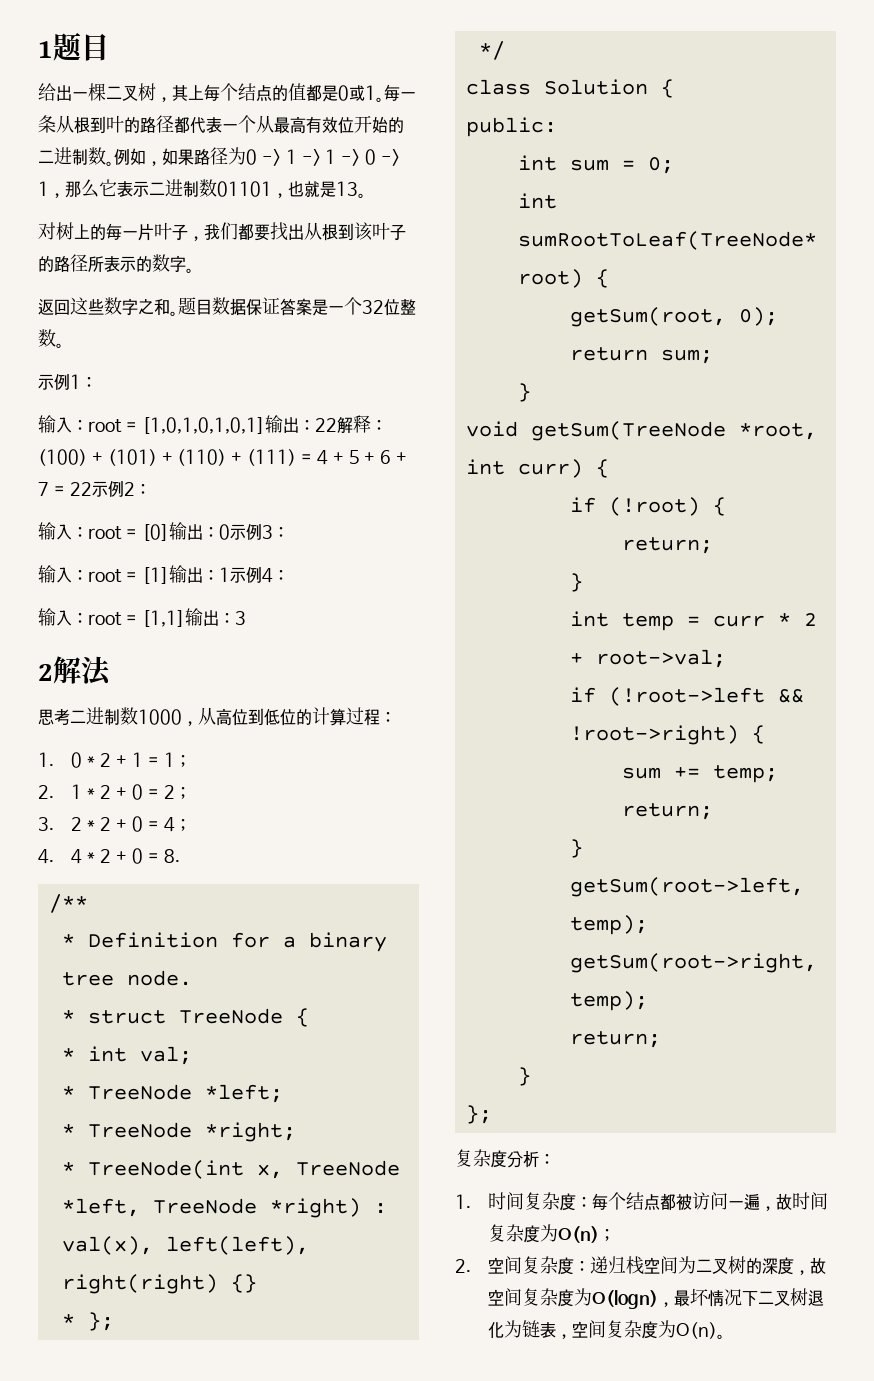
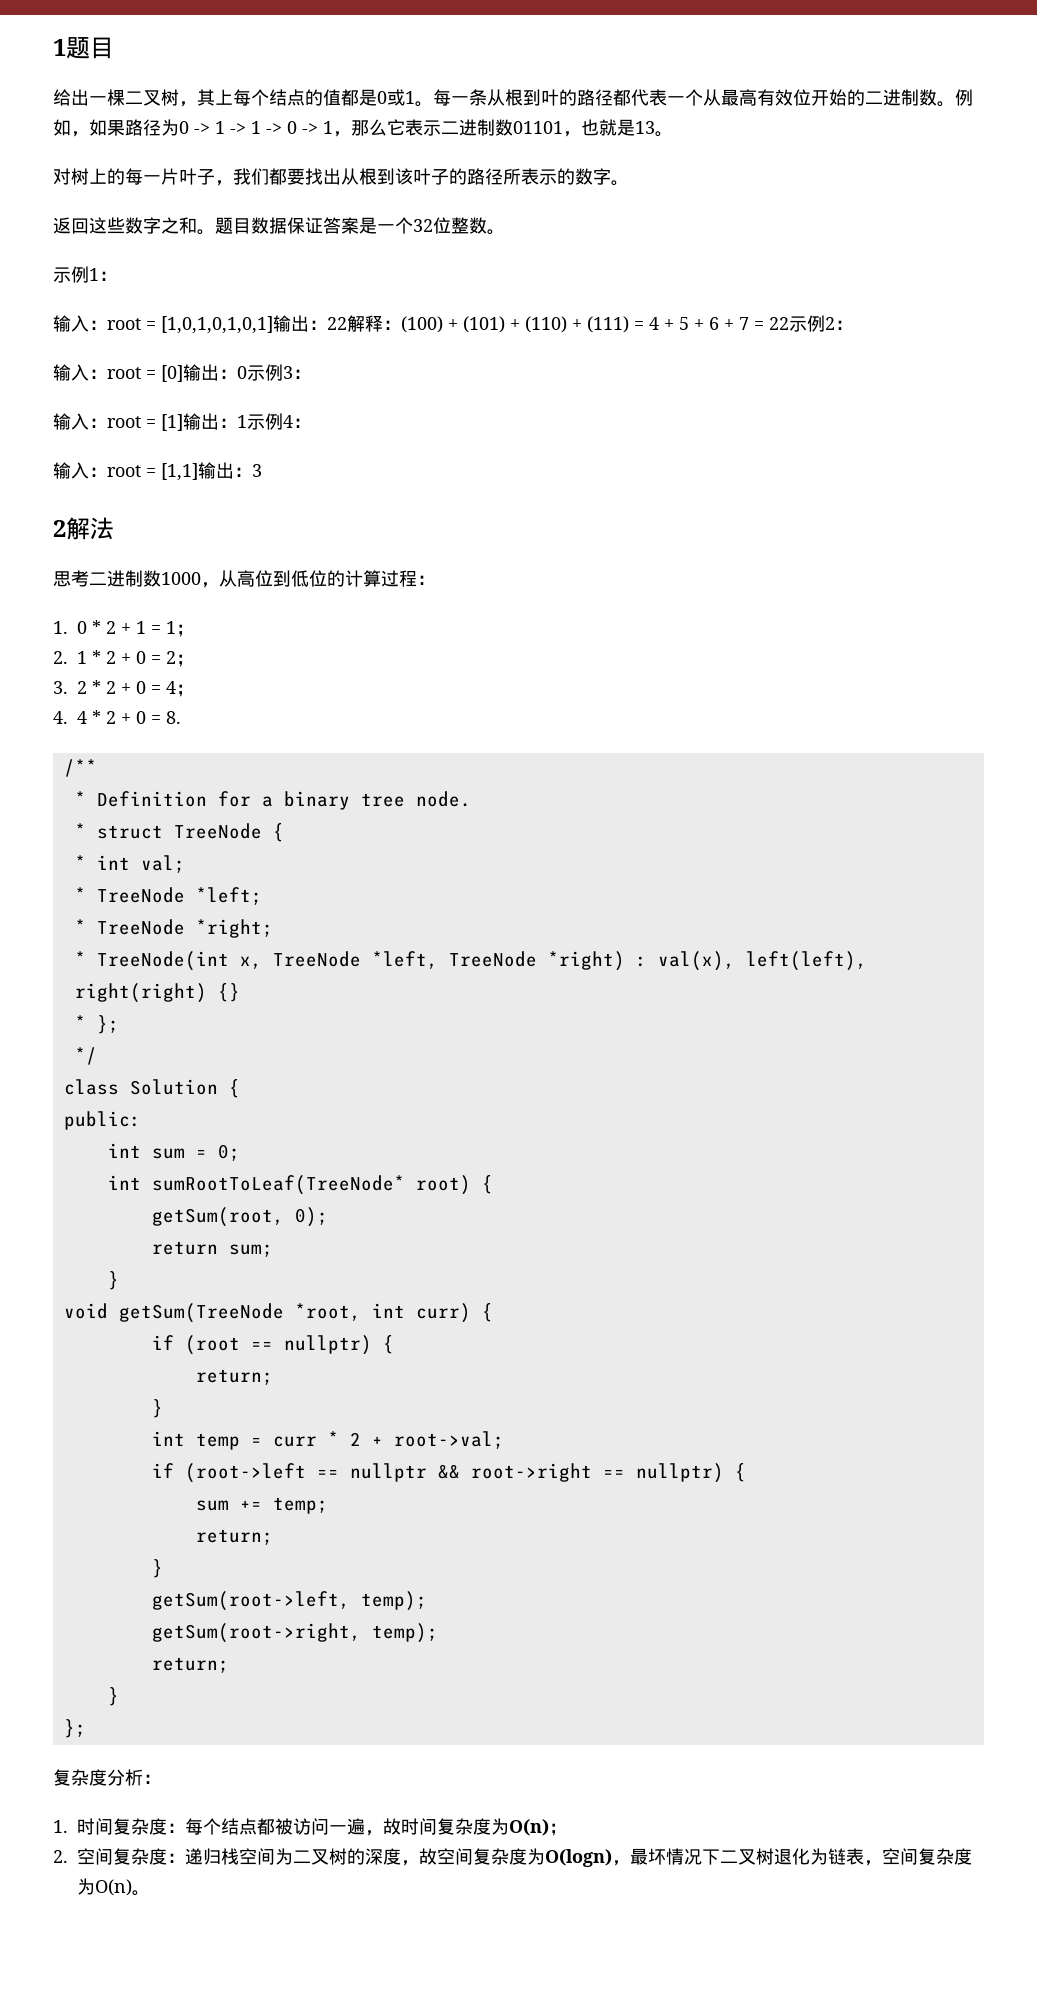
- if (!root) {
+ if (root == nullptr) {
- if (!root->left && !root->right) {
+ if (root->left == nullptr && root->right == nullptr) {

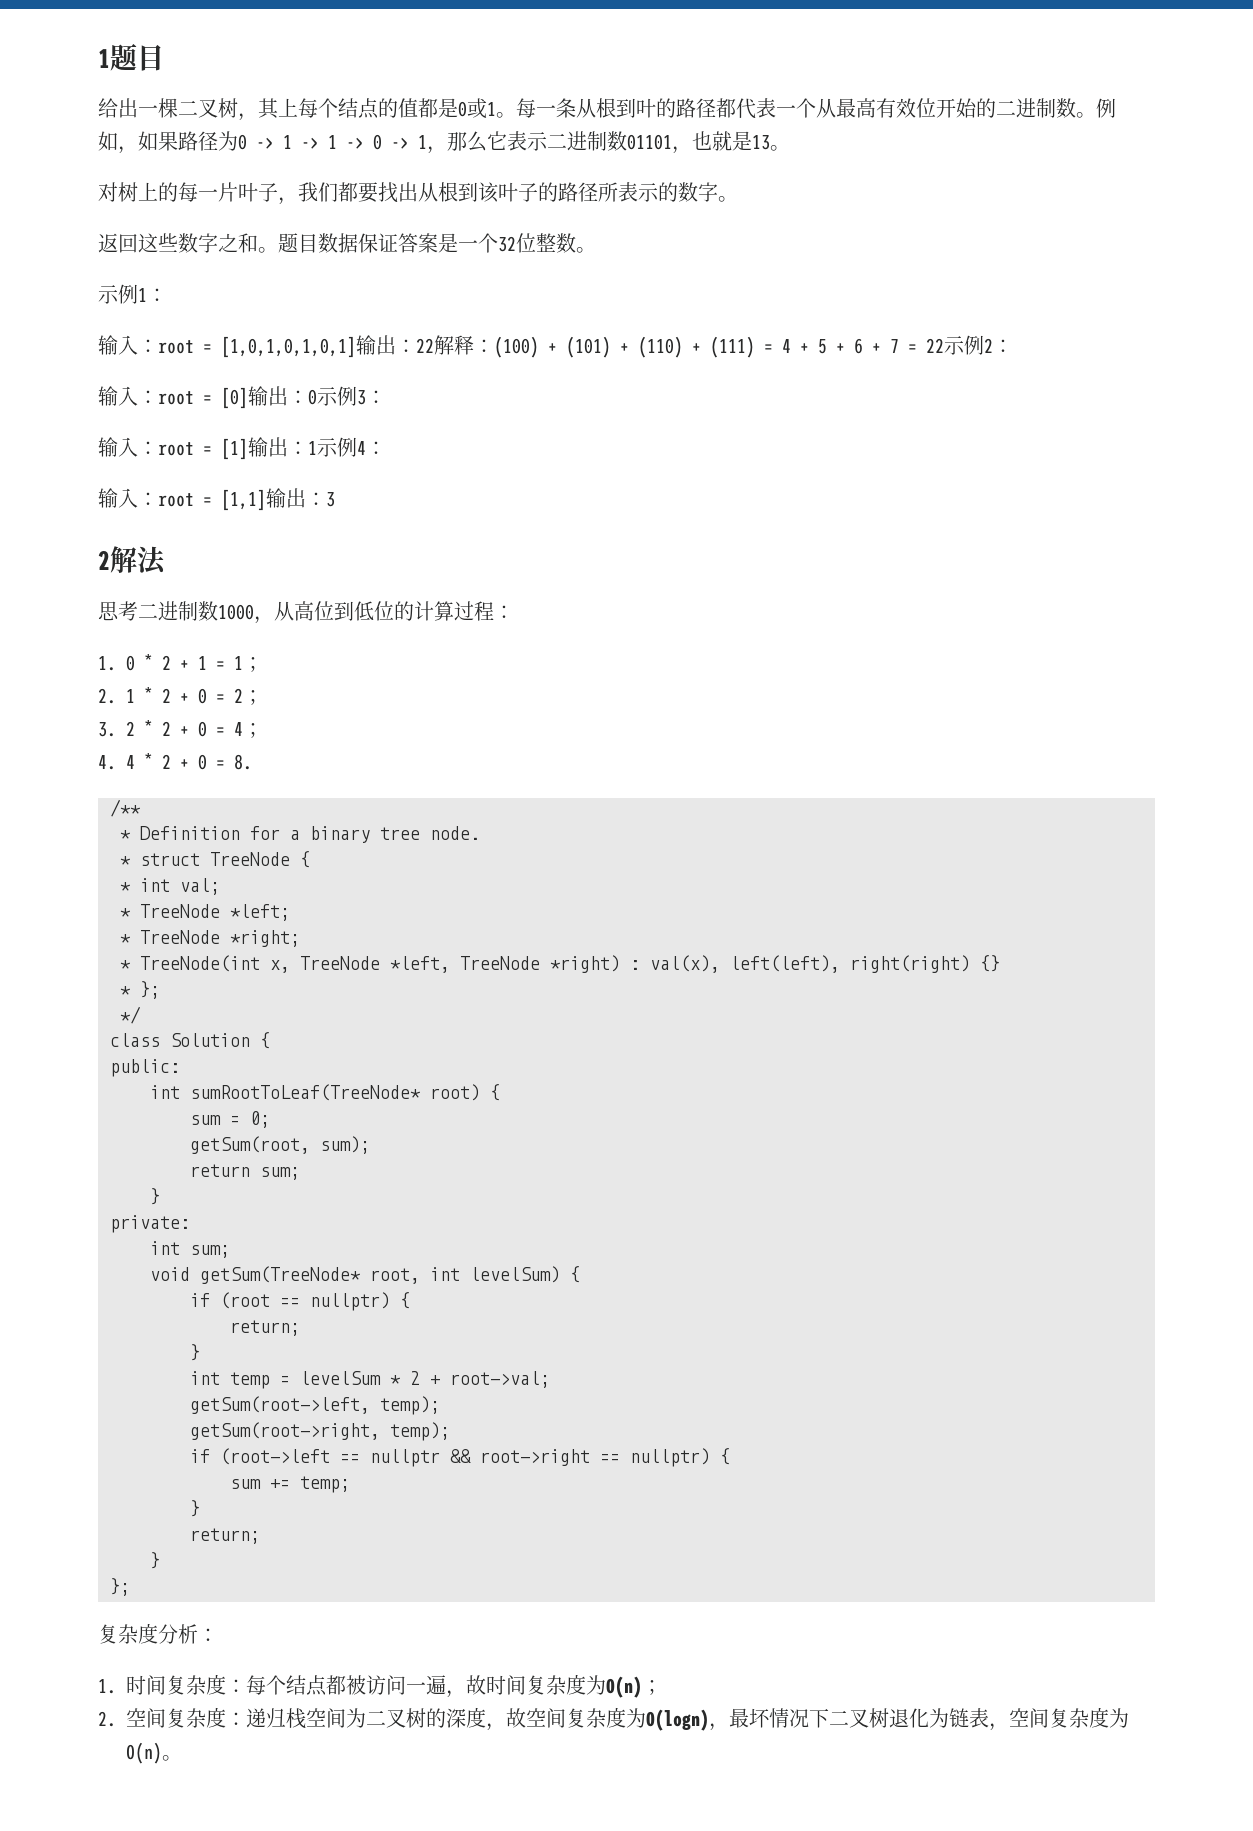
- int sum = 0;
+ int sumRootToLeaf(TreeNode* root) {
+ sum = 0;
- int sumRootToLeaf(TreeNode* root) {
- getSum(root, 0);
+ getSum(root, sum);
- void getSum(TreeNode *root, int curr) {
+ private:
+ int sum;
+ void getSum(TreeNode* root, int levelSum) {
- int temp = curr * 2 + root->val;
+ int temp = levelSum * 2 + root->val;
+ getSum(root->left, temp);
+ getSum(root->right, temp);
  sum += temp;
- return;
  }
- getSum(root->left, temp);
- getSum(root->right, temp);

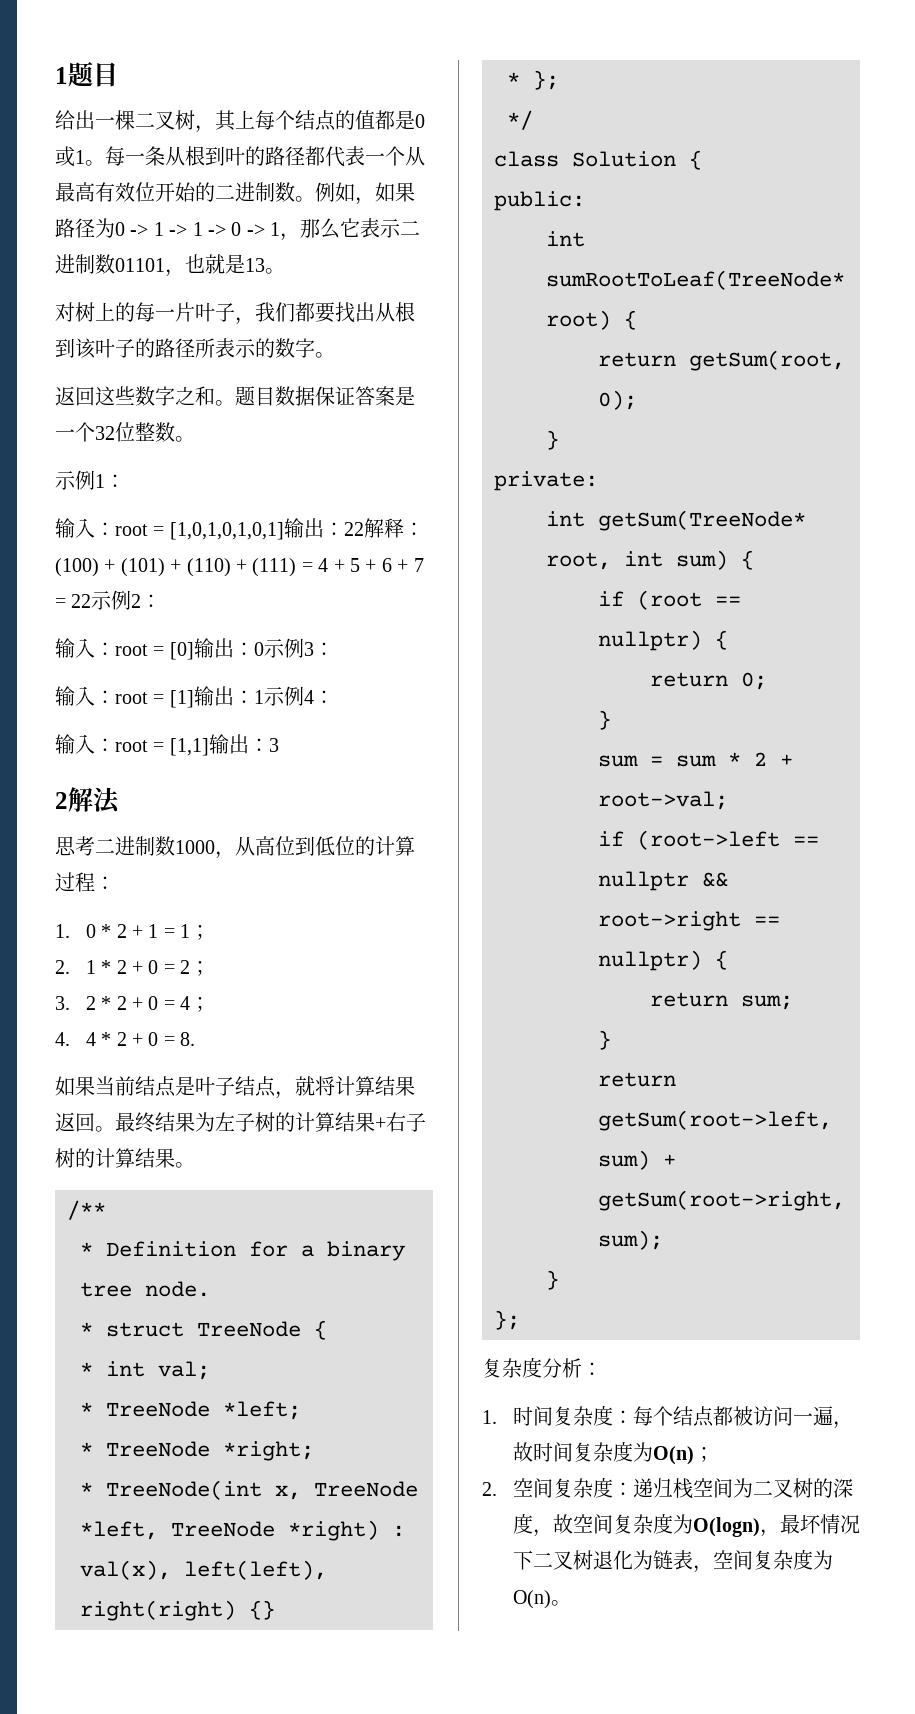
+ 如果当前结点是叶子结点，就将计算结果返回。最终结果为左子树的计算结果+右子树的计算结果。
- sum = 0;
- getSum(root, sum);
- return sum;
+ return getSum(root, 0);
- int sum;
- void getSum(TreeNode* root, int levelSum) {
+ int getSum(TreeNode* root, int sum) {
  if (root == nullptr) {
- return;
+ return 0;
  }
- int temp = levelSum * 2 + root->val;
+ sum = sum * 2 + root->val;
- getSum(root->left, temp);
- getSum(root->right, temp);
- sum += temp;
+ return sum;
  }
- return;
+ return getSum(root->left, sum) + getSum(root->right, sum);

